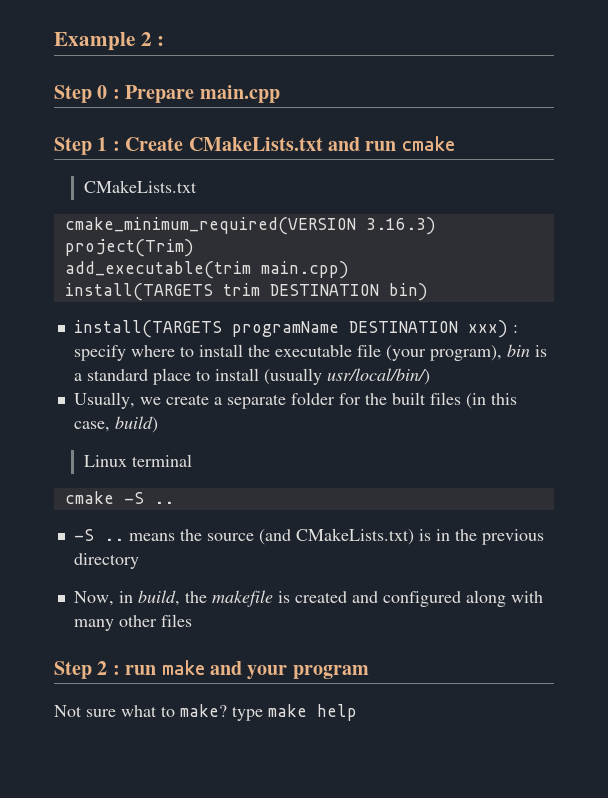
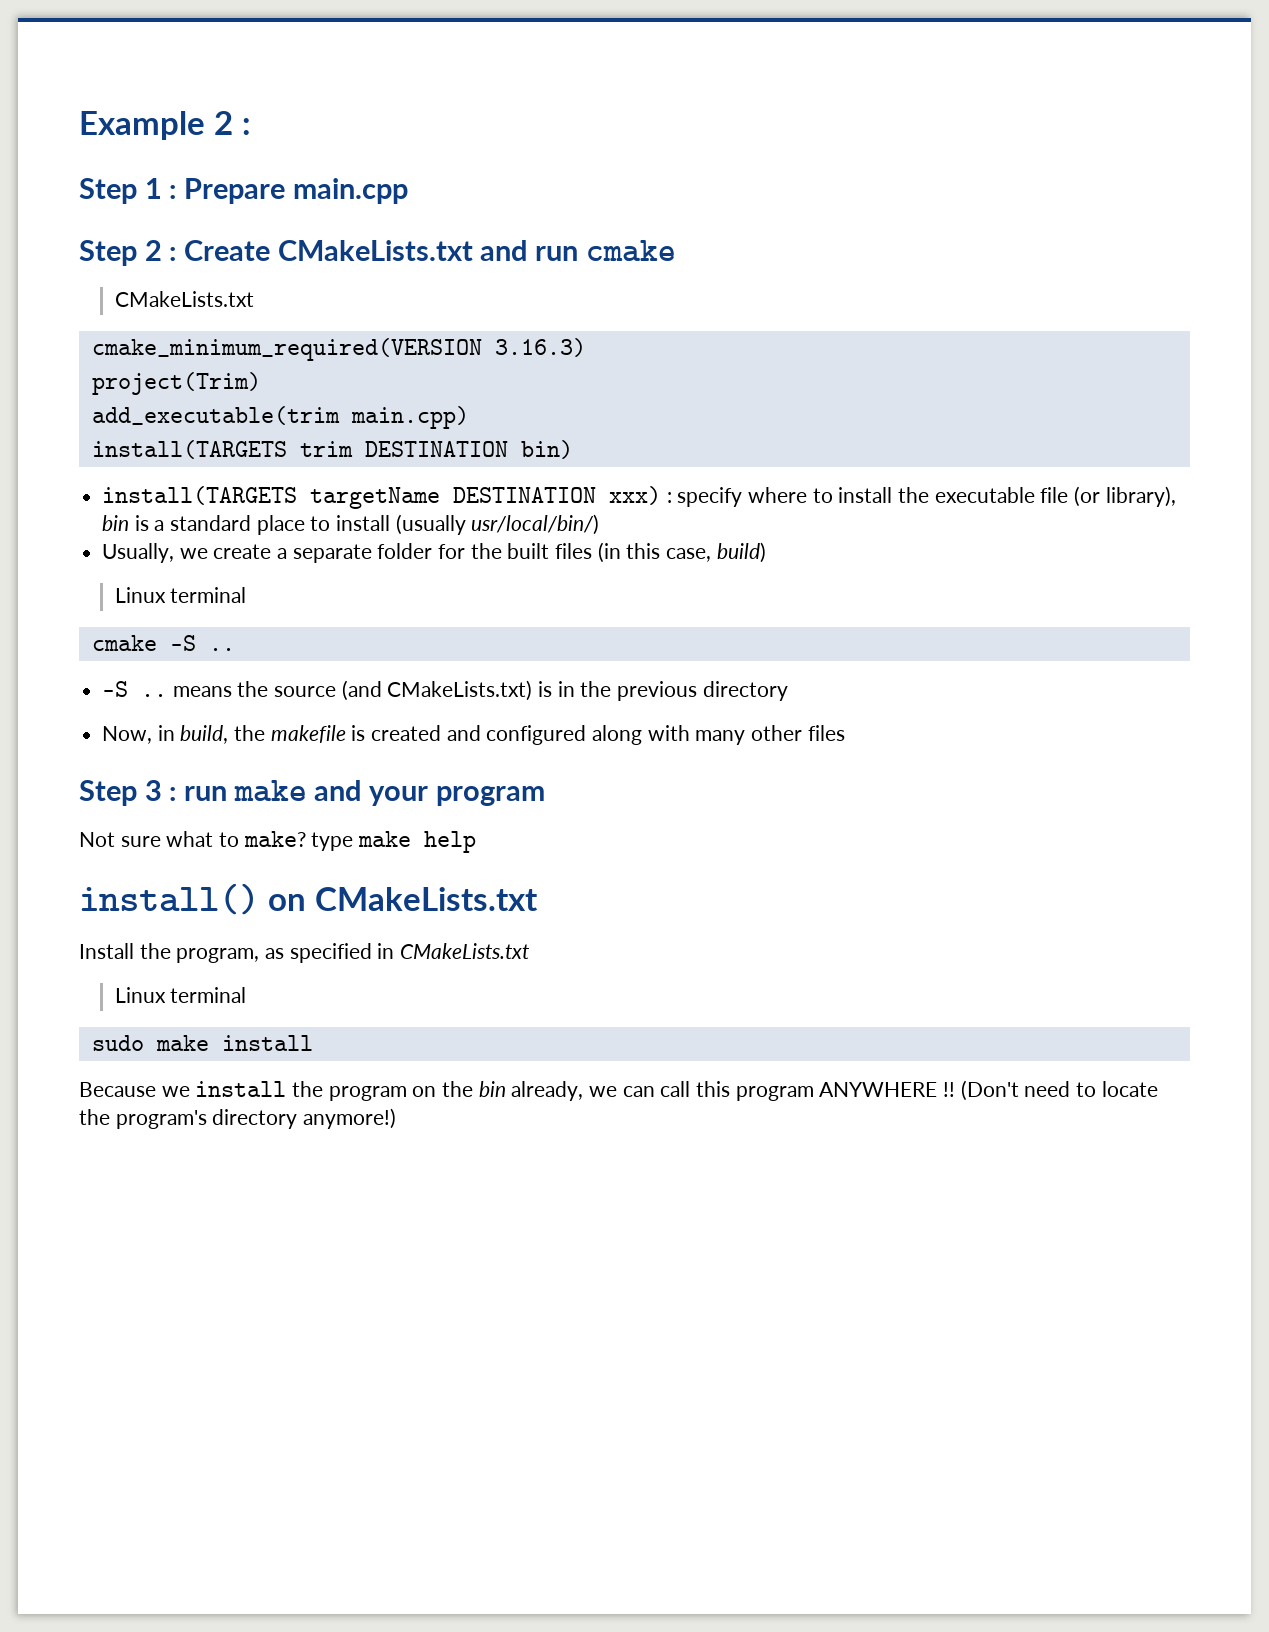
- Step 0 : Prepare main.cpp
+ Step 1 : Prepare main.cpp
- Step 1 : Create CMakeLists.txt and run cmake
+ Step 2 : Create CMakeLists.txt and run cmake
- install(TARGETS programName DESTINATION xxx) : specify where to install the executable file (your program), bin is a standard place to install (usually usr/local/bin/)
+ install(TARGETS targetName DESTINATION xxx) : specify where to install the executable file (or library), bin is a standard place to install (usually usr/local/bin/)
- Step 2 : run make and your program
+ Step 3 : run make and your program
+ install() on CMakeLists.txt
+ Install the program, as specified in CMakeLists.txt
+ Linux terminal
+ sudo make install
+ Because we install the program on the bin already, we can call this program ANYWHERE !! (Don't need to locate the program's directory anymore!)

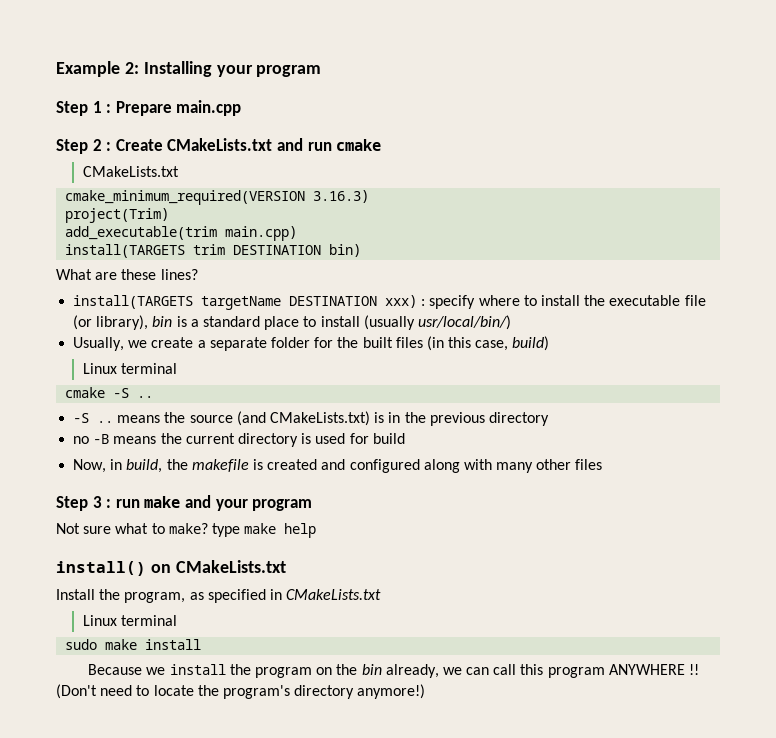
- Example 2 :
+ Example 2: Installing your program
+ What are these lines?
+ no -B means the current directory is used for build

